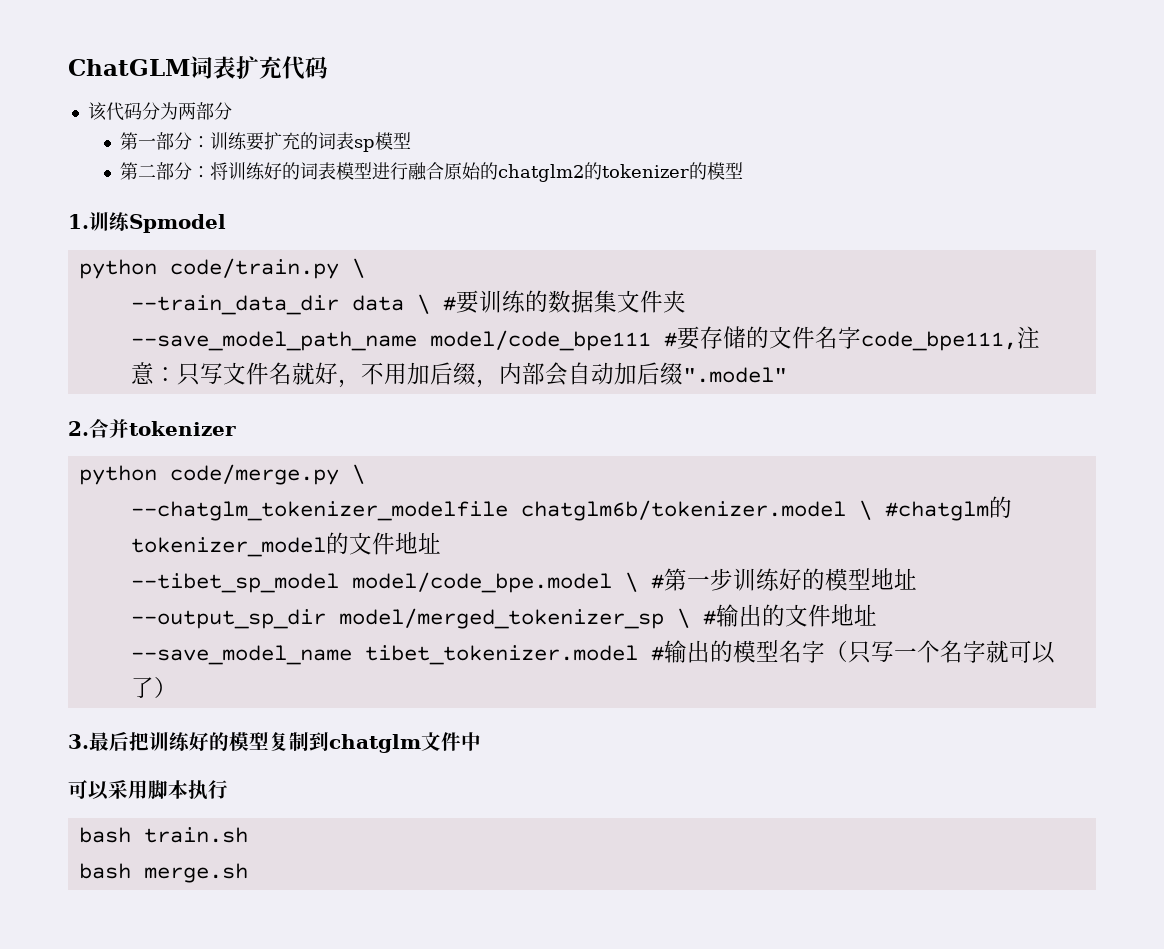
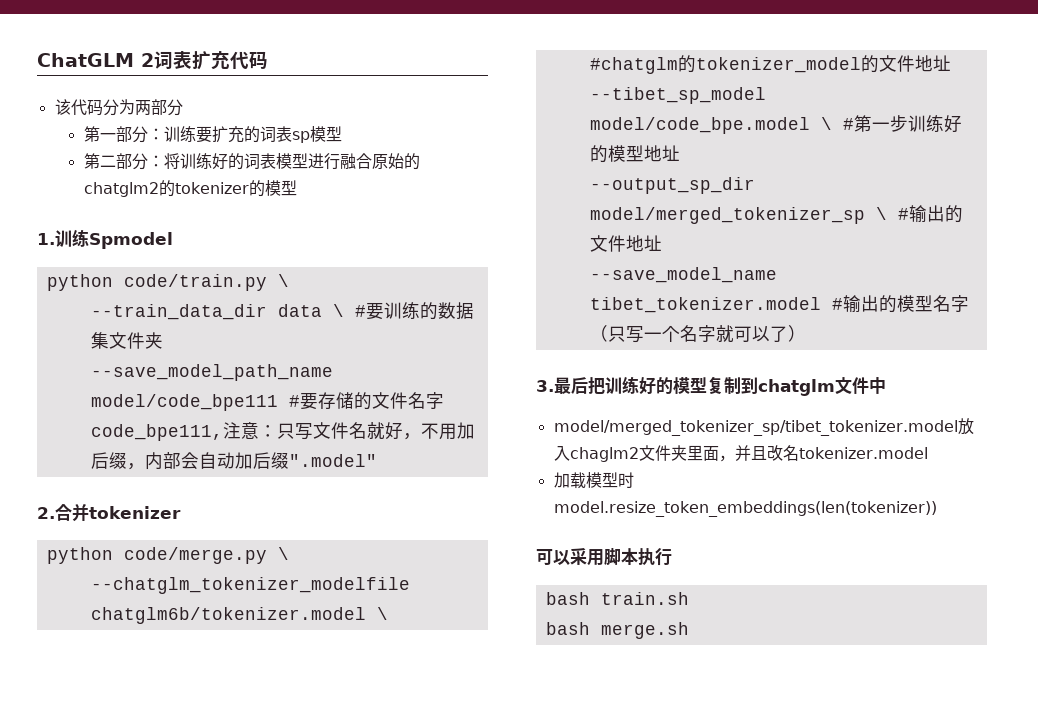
- ChatGLM词表扩充代码
+ ChatGLM 2词表扩充代码
+ model/merged_tokenizer_sp/tibet_tokenizer.model放入chaglm2文件夹里面，并且改名tokenizer.model
+ 加载模型时model.resize_token_embeddings(len(tokenizer))

